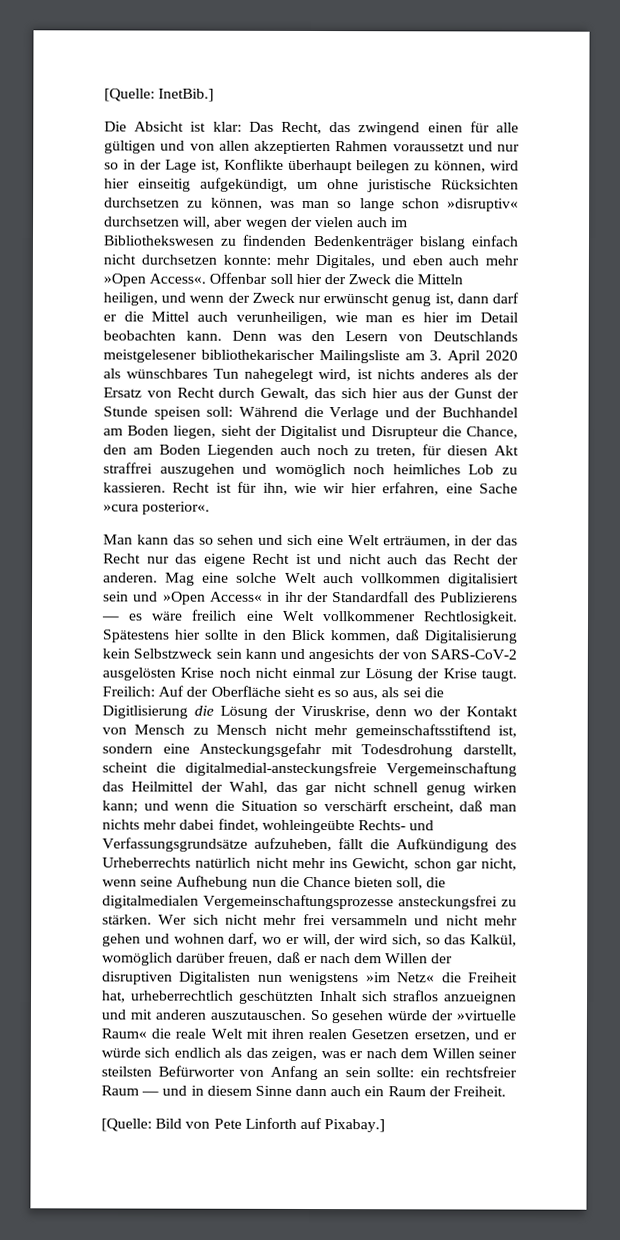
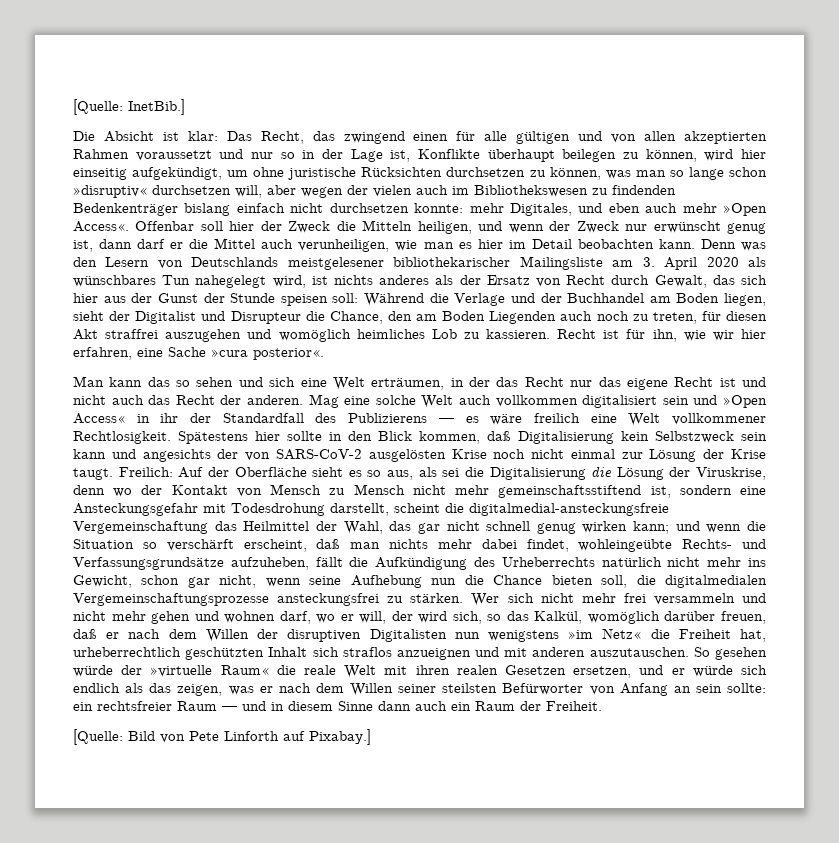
- Während die Verlage und der Buchhandel am Boden liegen, sieht der Digitalist und Disrupteur die Chance, den am Boden Liegenden auch noch zu treten, für diesen Akt straffrei auszugehen und womöglich noch heimliches Lob zu kassieren.
+ Während die Verlage und der Buchhandel am Boden liegen, sieht der Digitalist und Disrupteur die Chance, den am Boden Liegenden auch noch zu treten, für diesen Akt straffrei auszugehen und womöglich heimliches Lob zu kassieren.
- Auf der Oberfläche sieht es so aus, als sei die Digitlisierung die Lösung der Viruskrise, denn wo der Kontakt von Mensch zu Mensch nicht mehr gemeinschaftsstiftend ist, sondern eine Ansteckungsgefahr mit Todesdrohung darstellt, scheint die digitalmedial-ansteckungsfreie Vergemeinschaftung das Heilmittel der Wahl, das gar nicht schnell genug wirken kann;
+ Auf der Oberfläche sieht es so aus, als sei die Digitalisierung die Lösung der Viruskrise, denn wo der Kontakt von Mensch zu Mensch nicht mehr gemeinschaftsstiftend ist, sondern eine Ansteckungsgefahr mit Todesdrohung darstellt, scheint die digitalmedial-ansteckungsfreie Vergemeinschaftung das Heilmittel der Wahl, das gar nicht schnell genug wirken kann;

